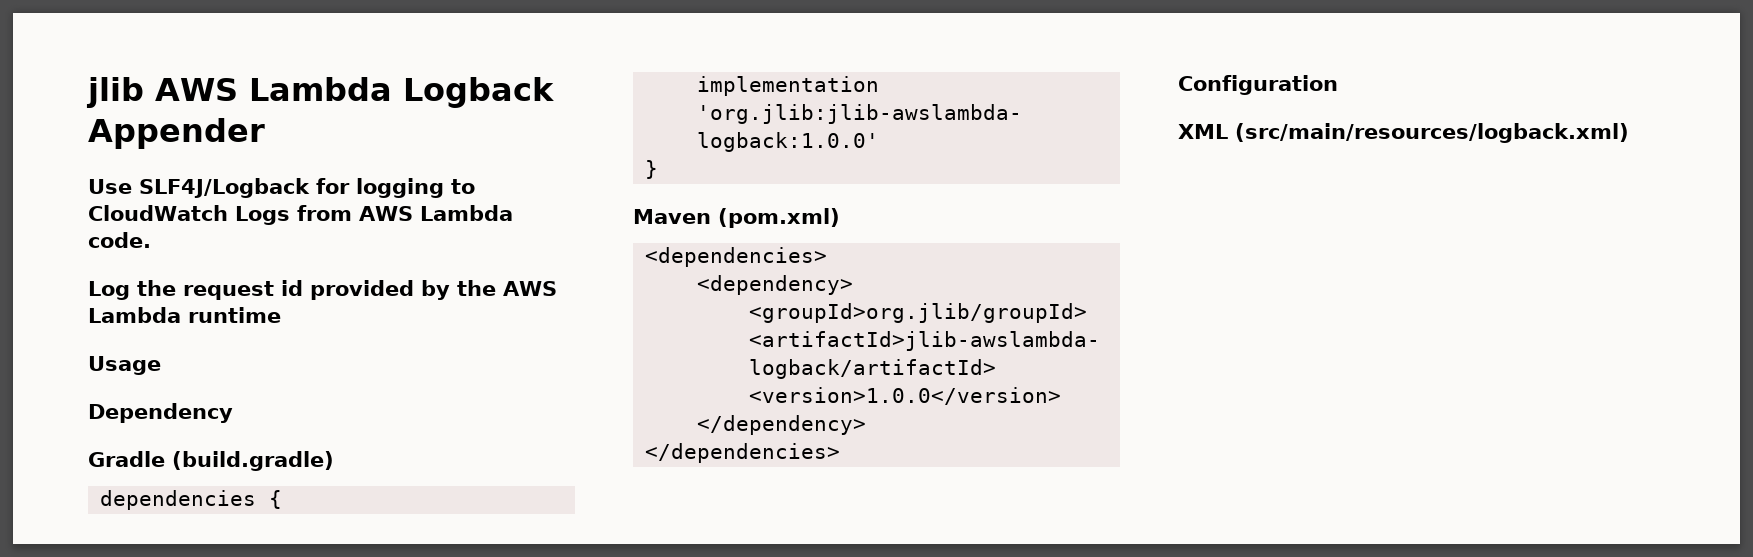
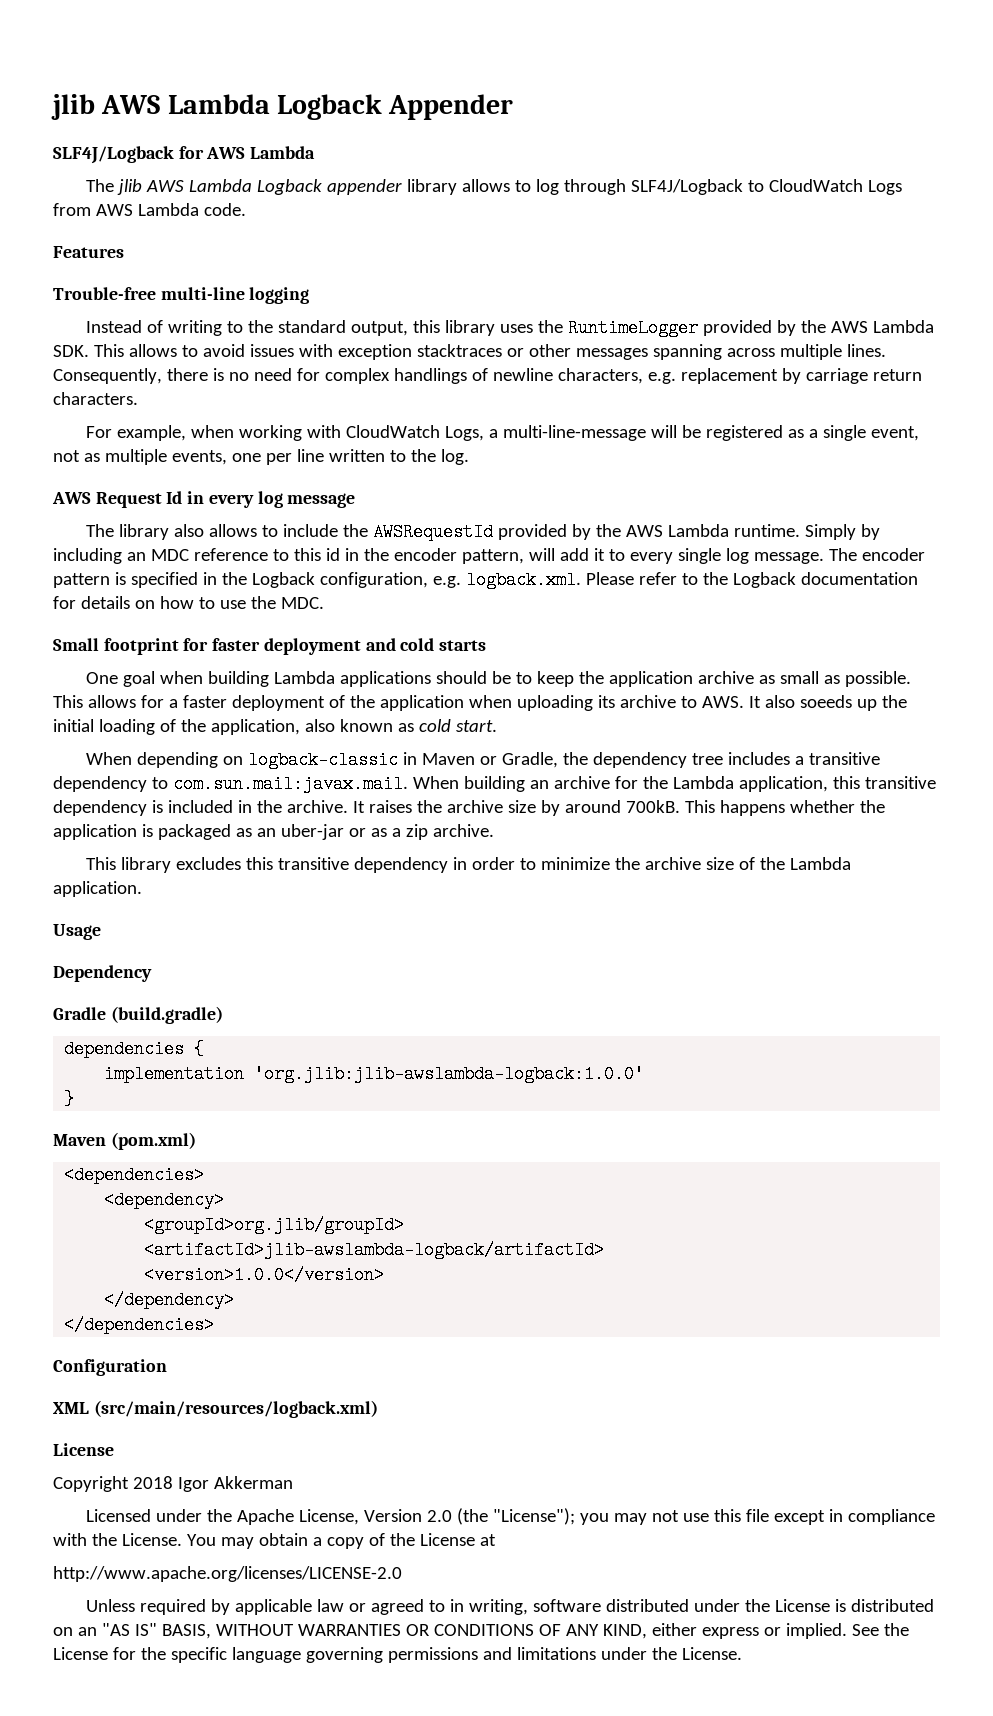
- Use SLF4J/Logback for logging to CloudWatch Logs from AWS Lambda code.
+ SLF4J/Logback for AWS Lambda
+ The jlib AWS Lambda Logback appender library allows to log through SLF4J/Logback to CloudWatch Logs from AWS Lambda code.
- Log the request id provided by the AWS Lambda runtime
+ Features
+ Trouble-free multi-line logging
+ Instead of writing to the standard output, this library uses the RuntimeLogger provided by the AWS Lambda SDK. This allows to avoid issues with exception stacktraces or other messages spanning across multiple lines. Consequently, there is no need for complex handlings of newline characters, e.g. replacement by carriage return characters.
+ For example, when working with CloudWatch Logs, a multi-line-message will be registered as a single event, not as multiple events, one per line written to the log.
+ AWS Request Id in every log message
+ The library also allows to include the AWSRequestId provided by the AWS Lambda runtime. Simply by including an MDC reference to this id in the encoder pattern, will add it to every single log message. The encoder pattern is specified in the Logback configuration, e.g. logback.xml. Please refer to the Logback documentation for details on how to use the MDC.
+ Small footprint for faster deployment and cold starts
+ One goal when building Lambda applications should be to keep the application archive as small as possible. This allows for a faster deployment of the application when uploading its archive to AWS. It also soeeds up the initial loading of the application, also known as cold start.
+ When depending on logback-classic in Maven or Gradle, the dependency tree includes a transitive dependency to com.sun.mail:javax.mail. When building an archive for the Lambda application, this transitive dependency is included in the archive. It raises the archive size by around 700kB. This happens whether the application is packaged as an uber-jar or as a zip archive.
+ This library excludes this transitive dependency in order to minimize the archive size of the Lambda application.
  XML (src/main/resources/logback.xml)
+ License
+ Copyright 2018 Igor Akkerman
+ Licensed under the Apache License, Version 2.0 (the "License"); you may not use this file except in compliance with the License. You may obtain a copy of the License at
+ http://www.apache.org/licenses/LICENSE-2.0
+ Unless required by applicable law or agreed to in writing, software distributed under the License is distributed on an "AS IS" BASIS, WITHOUT WARRANTIES OR CONDITIONS OF ANY KIND, either express or implied. See the License for the specific language governing permissions and limitations under the License.

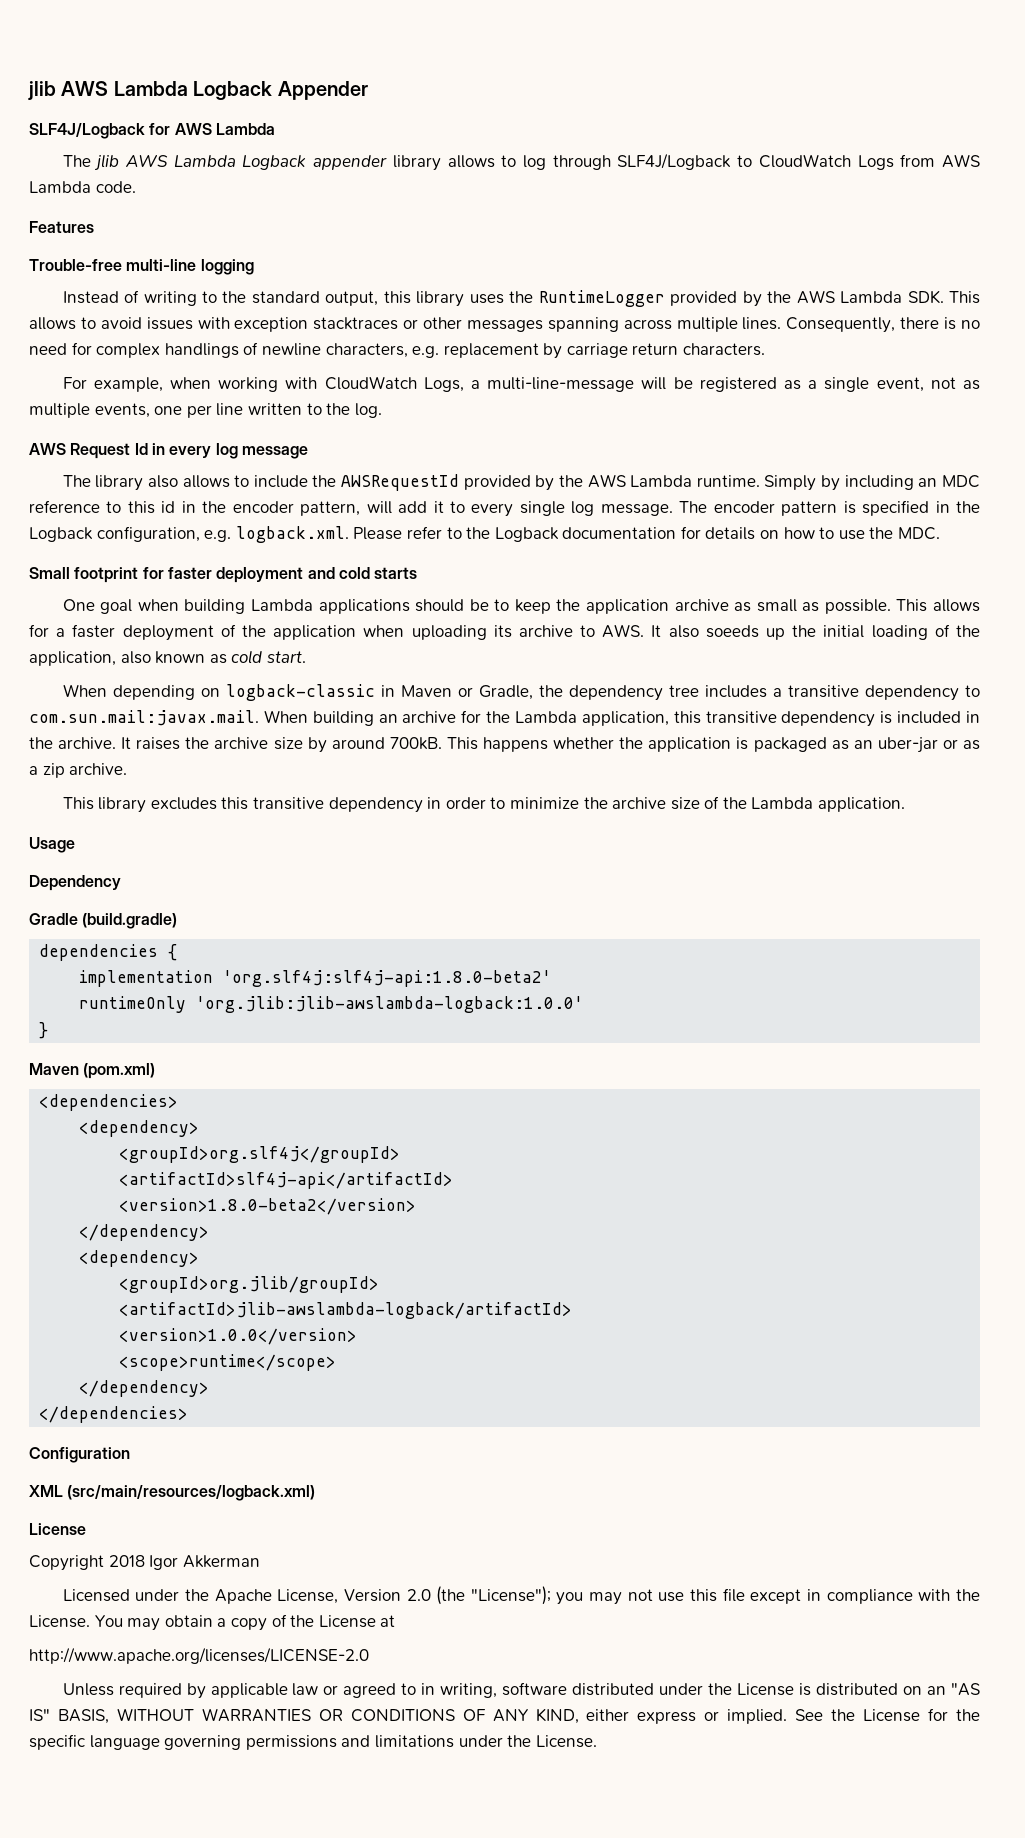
- implementation 'org.jlib:jlib-awslambda-logback:1.0.0'
+ implementation 'org.slf4j:slf4j-api:1.8.0-beta2'
+ runtimeOnly 'org.jlib:jlib-awslambda-logback:1.0.0'
+ <groupId>org.slf4j</groupId>
+ <artifactId>slf4j-api</artifactId>
+ <version>1.8.0-beta2</version>
+ </dependency>
+ <dependency>
+ <scope>runtime</scope>

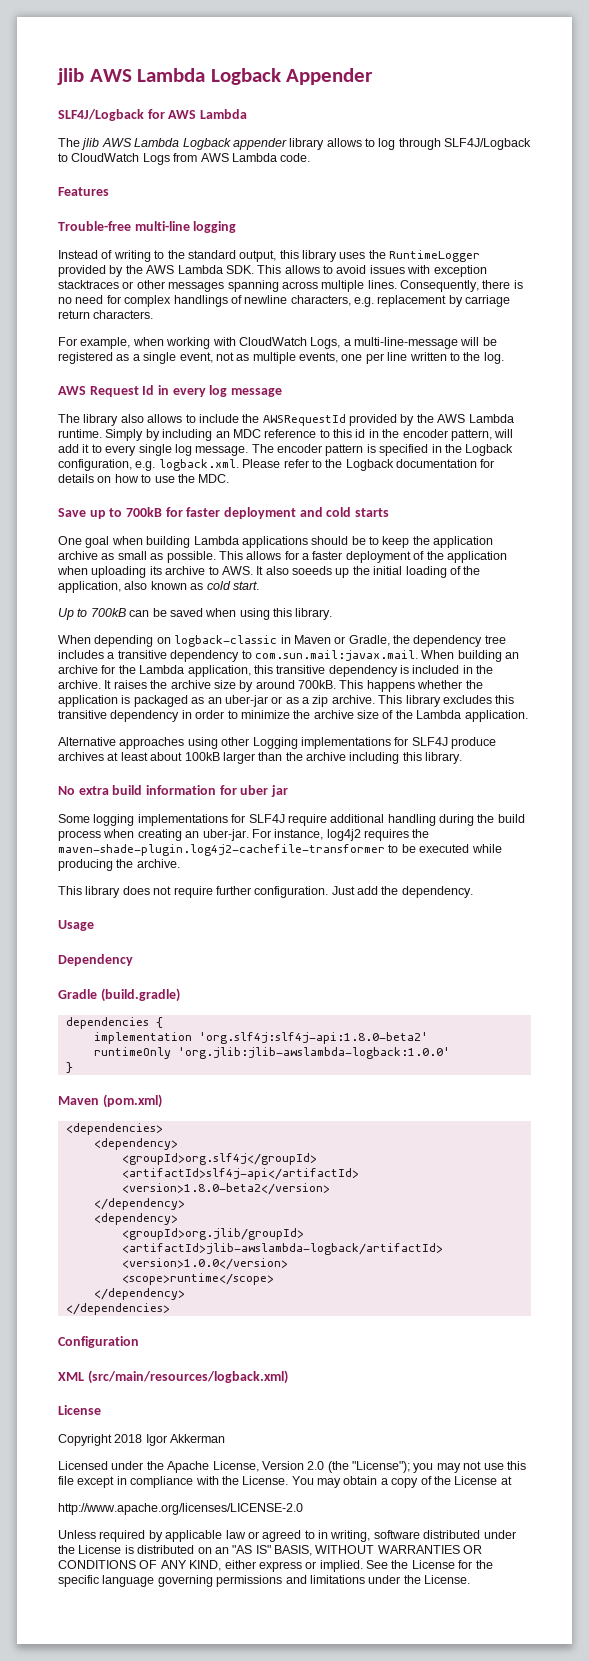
- Small footprint for faster deployment and cold starts
+ Save up to 700kB for faster deployment and cold starts
+ Up to 700kB can be saved when using this library.
- This happens whether the application is packaged as an uber-jar or as a zip archive.
- This library excludes this transitive dependency in order to minimize the archive size of the Lambda application.
+ This happens whether the application is packaged as an uber-jar or as a zip archive. This library excludes this transitive dependency in order to minimize the archive size of the Lambda application.
+ Alternative approaches using other Logging implementations for SLF4J produce archives at least about 100kB larger than the archive including this library.
+ No extra build information for uber jar
+ Some logging implementations for SLF4J require additional handling during the build process when creating an uber-jar. For instance, log4j2 requires the maven-shade-plugin.log4j2-cachefile-transformer to be executed while producing the archive.
+ This library does not require further configuration. Just add the dependency.

